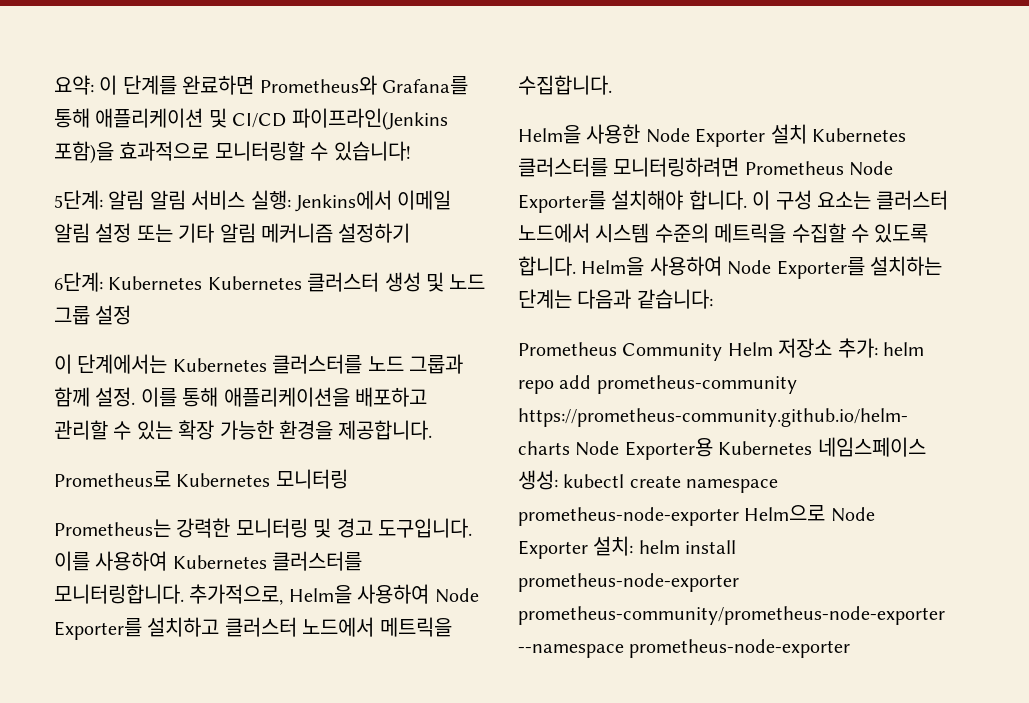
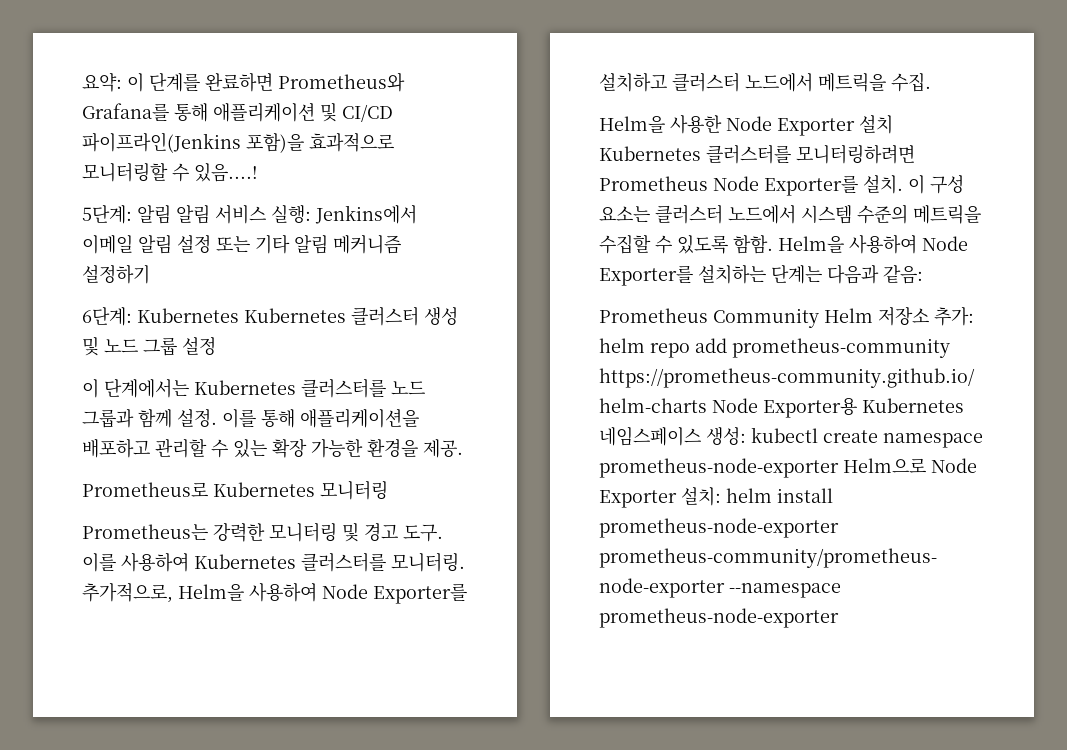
- 요약: 이 단계를 완료하면 Prometheus와 Grafana를 통해 애플리케이션 및 CI/CD 파이프라인(Jenkins 포함)을 효과적으로 모니터링할 수 있습니다!
+ 요약: 이 단계를 완료하면 Prometheus와 Grafana를 통해 애플리케이션 및 CI/CD 파이프라인(Jenkins 포함)을 효과적으로 모니터링할 수 있음....!
- 이를 통해 애플리케이션을 배포하고 관리할 수 있는 확장 가능한 환경을 제공합니다.
+ 이를 통해 애플리케이션을 배포하고 관리할 수 있는 확장 가능한 환경을 제공.
- Prometheus는 강력한 모니터링 및 경고 도구입니다.
+ Prometheus는 강력한 모니터링 및 경고 도구.
- 이를 사용하여 Kubernetes 클러스터를 모니터링합니다.
+ 이를 사용하여 Kubernetes 클러스터를 모니터링.
- 추가적으로, Helm을 사용하여 Node Exporter를 설치하고 클러스터 노드에서 메트릭을 수집합니다.
+ 추가적으로, Helm을 사용하여 Node Exporter를 설치하고 클러스터 노드에서 메트릭을 수집.
- Helm을 사용한 Node Exporter 설치 Kubernetes 클러스터를 모니터링하려면 Prometheus Node Exporter를 설치해야 합니다.
+ Helm을 사용한 Node Exporter 설치 Kubernetes 클러스터를 모니터링하려면 Prometheus Node Exporter를 설치.
- 이 구성 요소는 클러스터 노드에서 시스템 수준의 메트릭을 수집할 수 있도록 합니다.
+ 이 구성 요소는 클러스터 노드에서 시스템 수준의 메트릭을 수집할 수 있도록 함함.
- Helm을 사용하여 Node Exporter를 설치하는 단계는 다음과 같습니다:
+ Helm을 사용하여 Node Exporter를 설치하는 단계는 다음과 같음:

